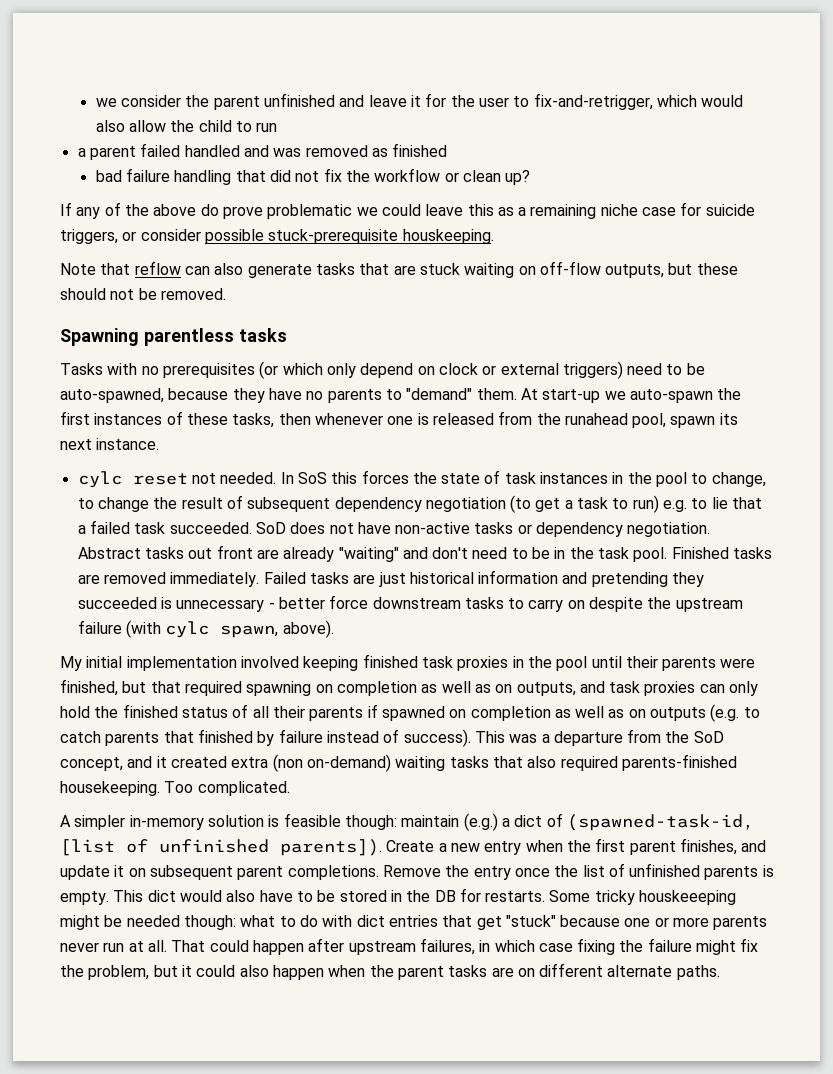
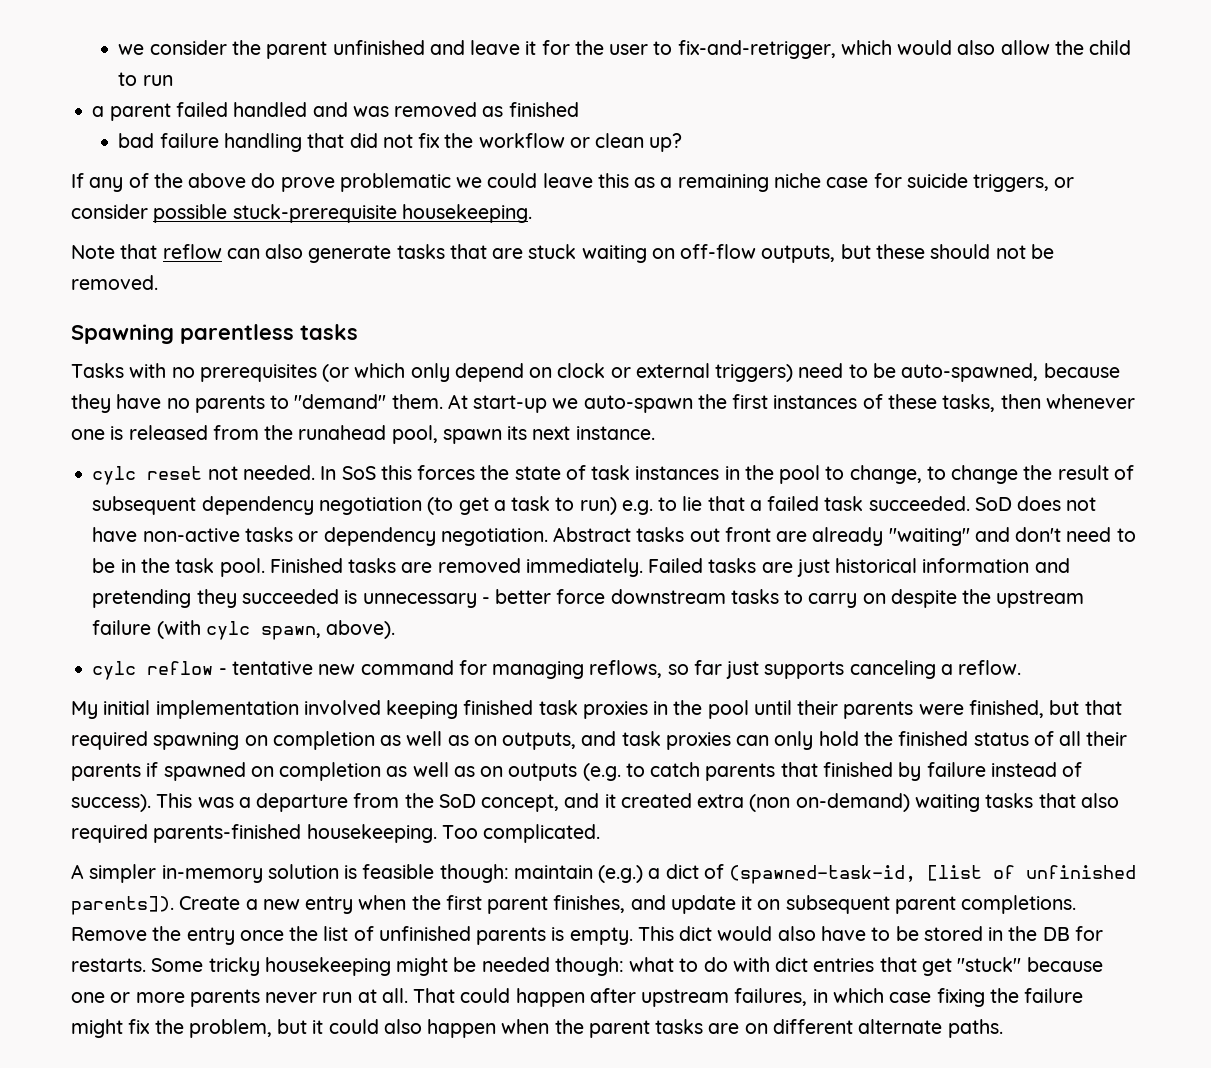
- If any of the above do prove problematic we could leave this as a remaining niche case for suicide triggers, or consider possible stuck-prerequisite houskeeping.
+ If any of the above do prove problematic we could leave this as a remaining niche case for suicide triggers, or consider possible stuck-prerequisite housekeeping.
+ cylc reflow - tentative new command for managing reflows, so far just supports canceling a reflow.
- Some tricky houskeeeping might be needed though: what to do with dict entries that get "stuck" because one or more parents never run at all.
+ Some tricky housekeeping might be needed though: what to do with dict entries that get "stuck" because one or more parents never run at all.

